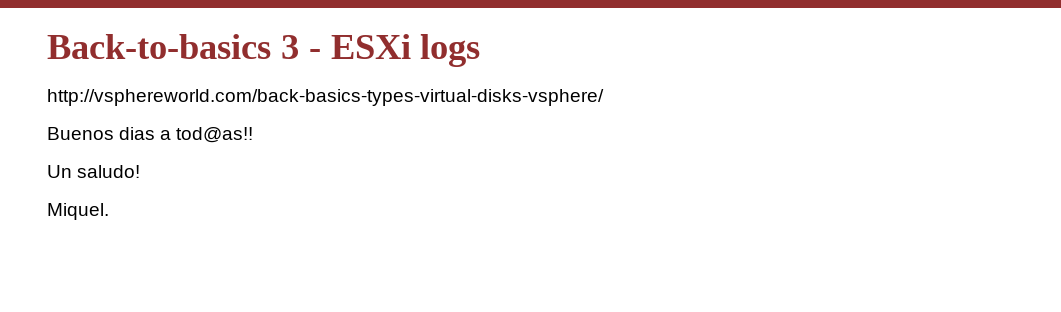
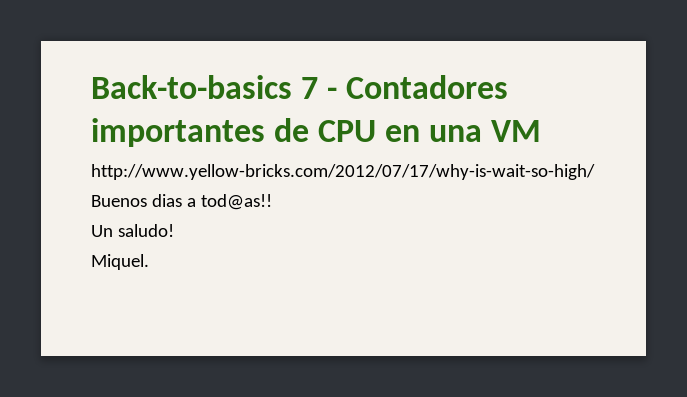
- Back-to-basics 3 - ESXi logs
- http://vsphereworld.com/back-basics-types-virtual-disks-vsphere/
+ Back-to-basics 7 - Contadores importantes de CPU en una VM
+ http://www.yellow-bricks.com/2012/07/17/why-is-wait-so-high/

